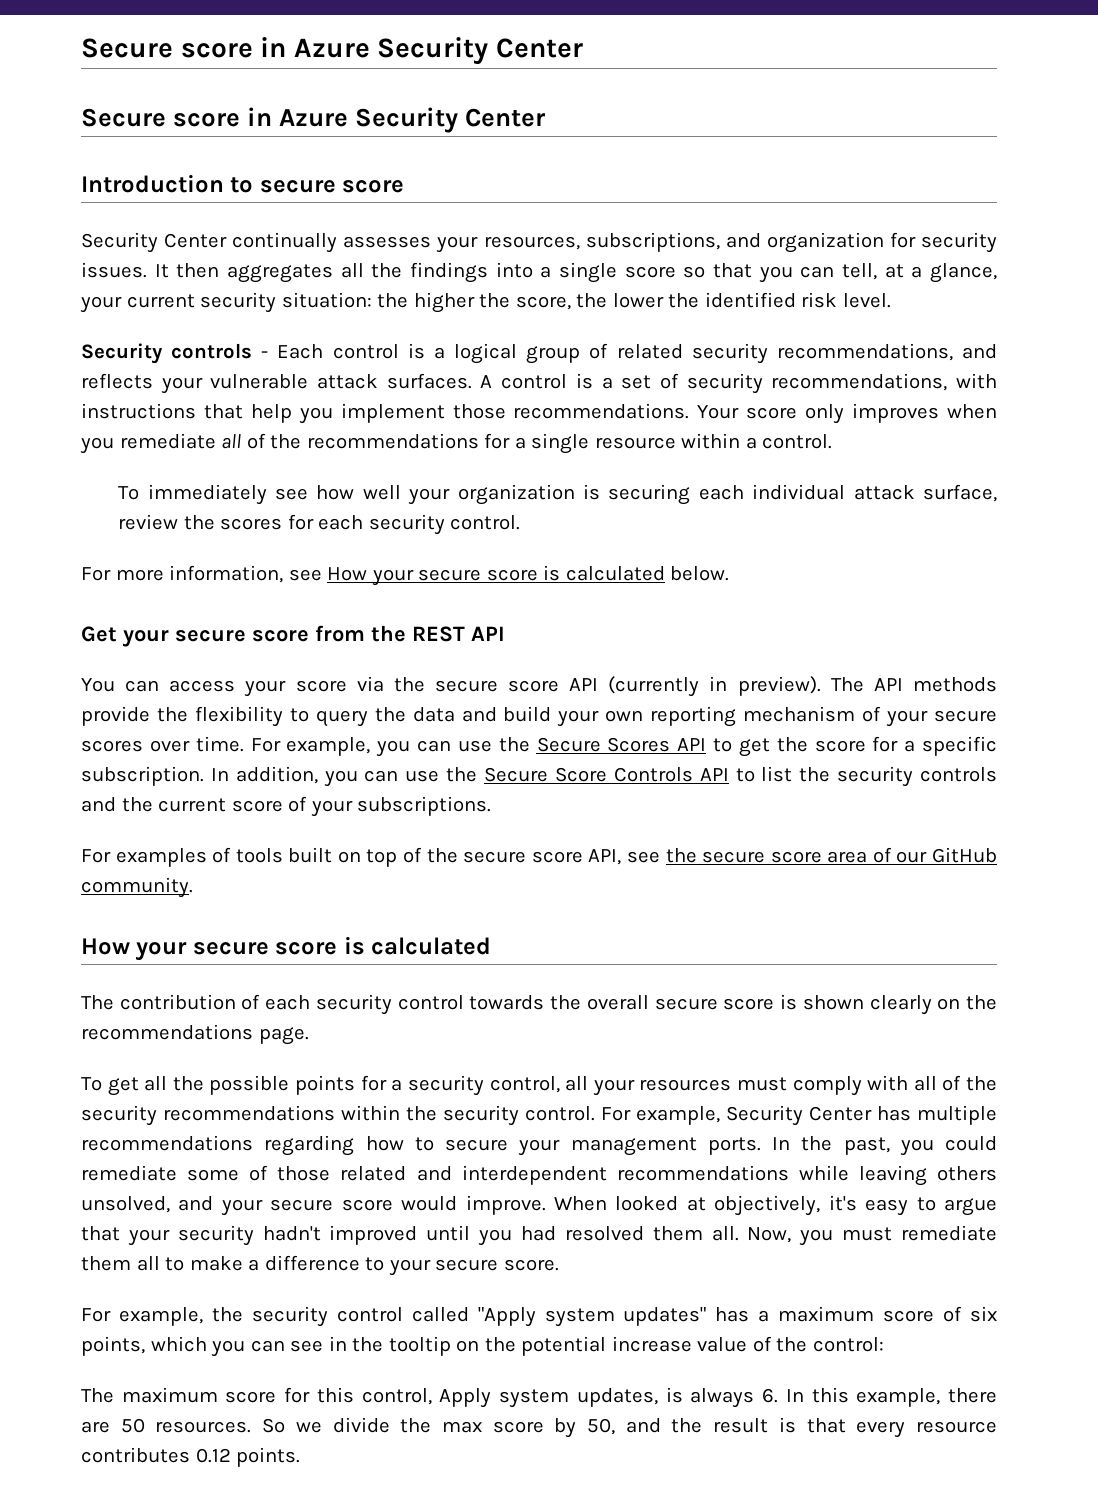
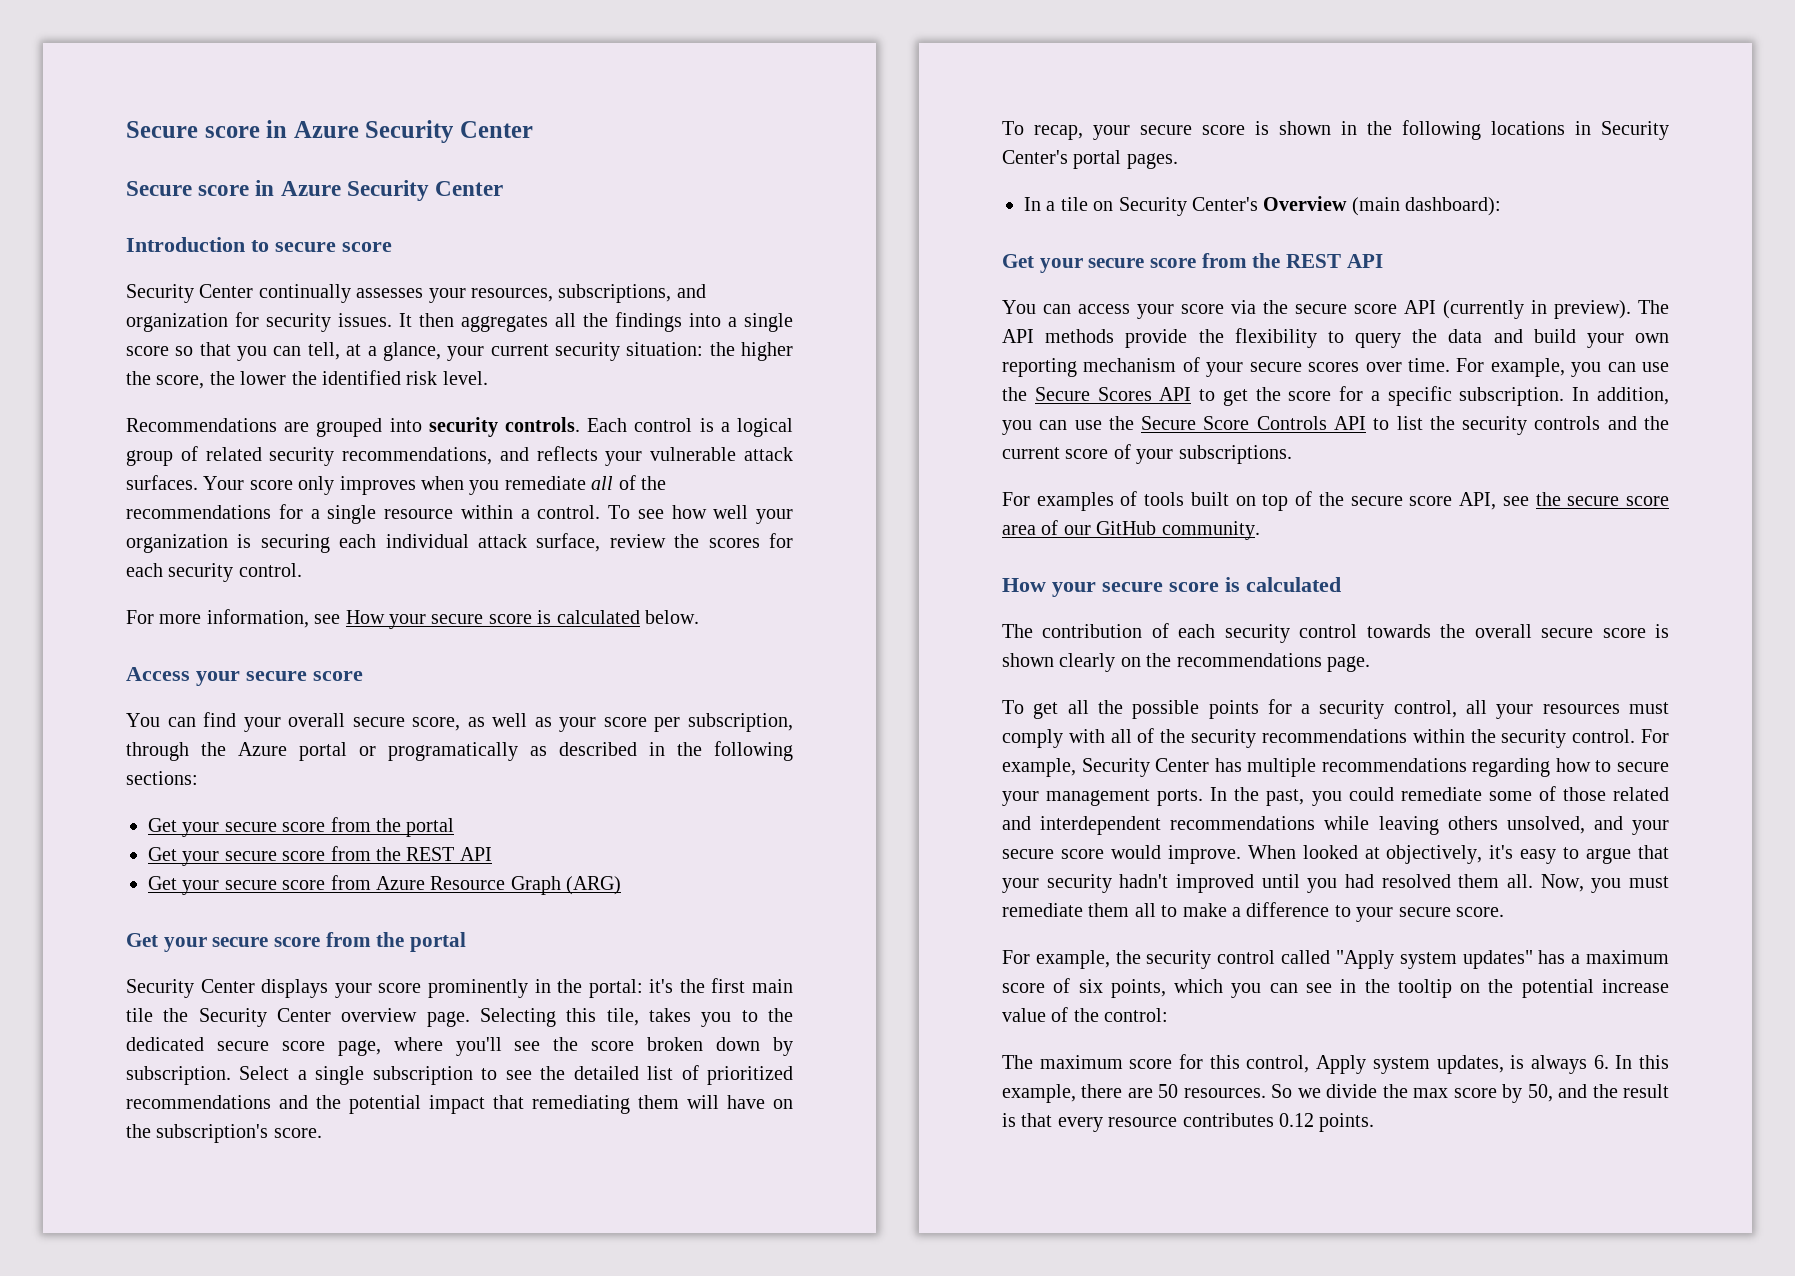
- Security controls - Each control is a logical group of related security recommendations, and reflects your vulnerable attack surfaces.
+ Recommendations are grouped into security controls. Each control is a logical group of related security recommendations, and reflects your vulnerable attack surfaces.
- A control is a set of security recommendations, with instructions that help you implement those recommendations.
- Your score only improves when you remediate all of the recommendations for a single resource within a control.
- To immediately see how well your organization is securing each individual attack surface, review the scores for each security control.
+ Your score only improves when you remediate all of the recommendations for a single resource within a control. To see how well your organization is securing each individual attack surface, review the scores for each security control.
+ Access your secure score
+ You can find your overall secure score, as well as your score per subscription, through the Azure portal or programatically as described in the following sections:
+ Get your secure score from the portal
+ Get your secure score from the REST API
+ Get your secure score from Azure Resource Graph (ARG)
+ Get your secure score from the portal
+ Security Center displays your score prominently in the portal: it's the first main tile the Security Center overview page. Selecting this tile, takes you to the dedicated secure score page, where you'll see the score broken down by subscription. Select a single subscription to see the detailed list of prioritized recommendations and the potential impact that remediating them will have on the subscription's score.
+ To recap, your secure score is shown in the following locations in Security Center's portal pages.
+ In a tile on Security Center's Overview (main dashboard):

